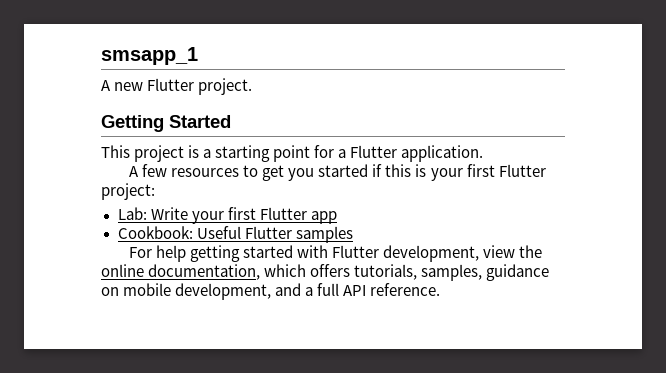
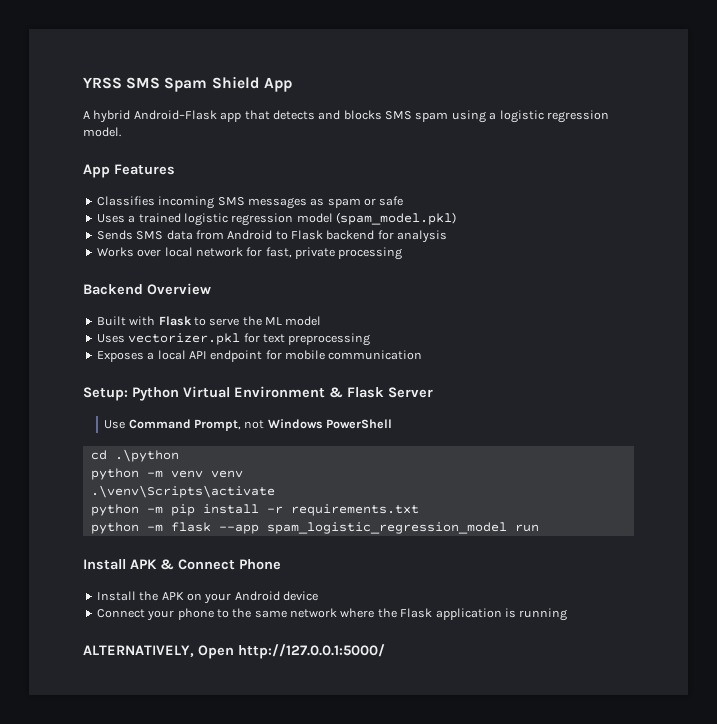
- smsapp_1
- A new Flutter project.
- Getting Started
- This project is a starting point for a Flutter application.
- A few resources to get you started if this is your first Flutter project:
- Lab: Write your first Flutter app
- Cookbook: Useful Flutter samples
- For help getting started with Flutter development, view the online documentation, which offers tutorials, samples, guidance on mobile development, and a full API reference.
+ YRSS SMS Spam Shield App
+ A hybrid Android–Flask app that detects and blocks SMS spam using a logistic regression model.
+ App Features
+ Classifies incoming SMS messages as spam or safe
+ Uses a trained logistic regression model (spam_model.pkl)
+ Sends SMS data from Android to Flask backend for analysis
+ Works over local network for fast, private processing
+ Backend Overview
+ Built with Flask to serve the ML model
+ Uses vectorizer.pkl for text preprocessing
+ Exposes a local API endpoint for mobile communication
+ Setup: Python Virtual Environment & Flask Server
+ Use Command Prompt, not Windows PowerShell
+ cd .\python
+ python -m venv venv
+ .\venv\Scripts\activate
+ python -m pip install -r requirements.txt
+ python -m flask --app spam_logistic_regression_model run
+ Install APK & Connect Phone
+ Install the APK on your Android device
+ Connect your phone to the same network where the Flask application is running
+ ALTERNATIVELY, Open http://127.0.0.1:5000/

